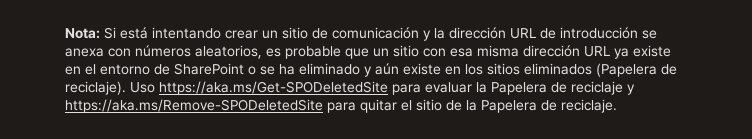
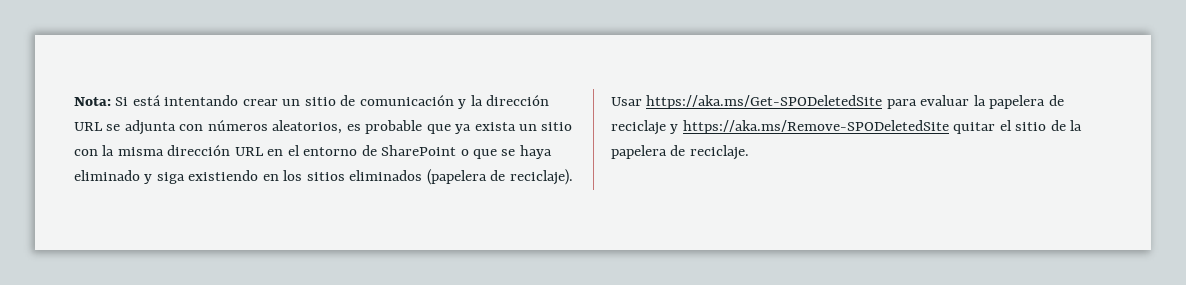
- Nota: Si está intentando crear un sitio de comunicación y la dirección URL de introducción se anexa con números aleatorios, es probable que un sitio con esa misma dirección URL ya existe en el entorno de SharePoint o se ha eliminado y aún existe en los sitios eliminados (Papelera de reciclaje).
+ Nota: Si está intentando crear un sitio de comunicación y la dirección URL se adjunta con números aleatorios, es probable que ya exista un sitio con la misma dirección URL en el entorno de SharePoint o que se haya eliminado y siga existiendo en los sitios eliminados (papelera de reciclaje).
- Uso https://aka.ms/Get-SPODeletedSite para evaluar la Papelera de reciclaje y https://aka.ms/Remove-SPODeletedSite para quitar el sitio de la Papelera de reciclaje.
+ Usar https://aka.ms/Get-SPODeletedSite para evaluar la papelera de reciclaje y https://aka.ms/Remove-SPODeletedSite quitar el sitio de la papelera de reciclaje.

